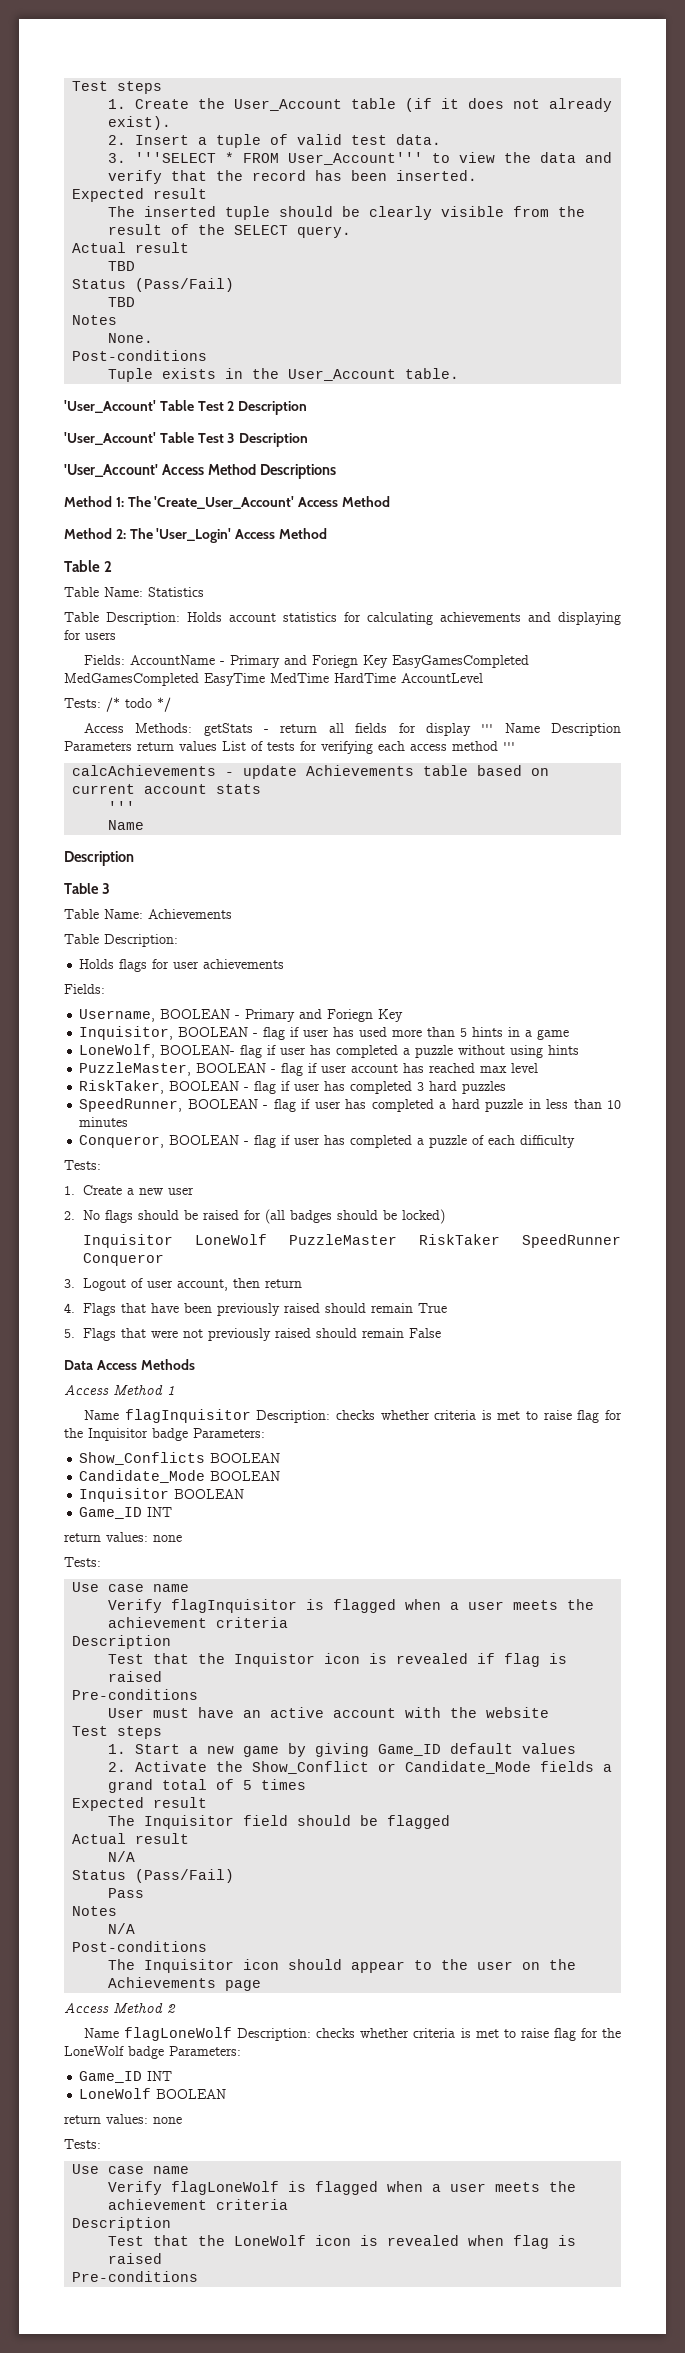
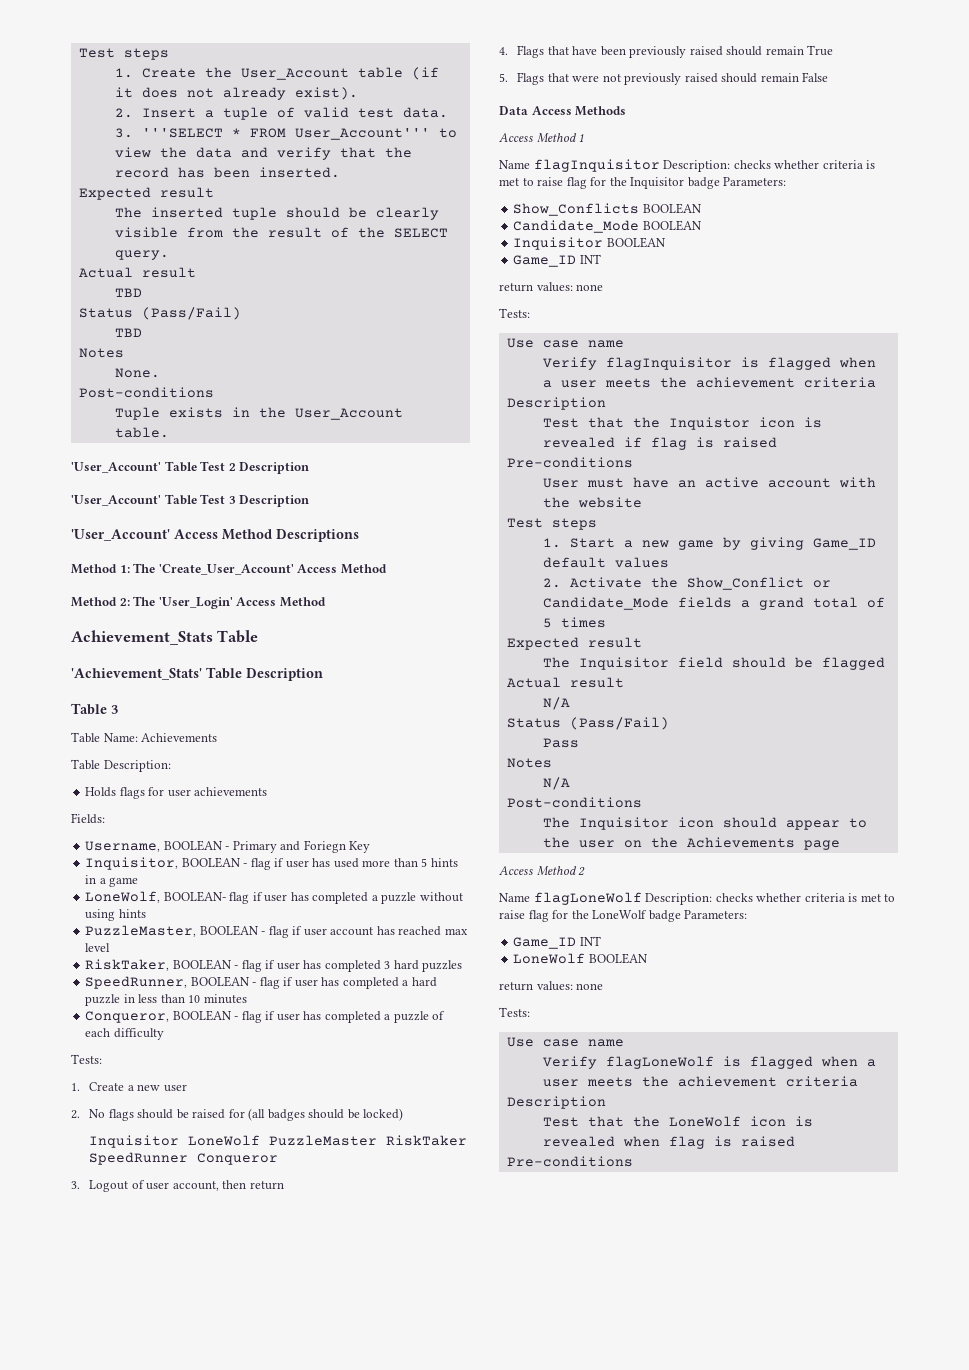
- Table 2
- Table Name: Statistics
- Table Description: Holds account statistics for calculating achievements and displaying for users
- Fields: AccountName - Primary and Foriegn Key EasyGamesCompleted MedGamesCompleted EasyTime MedTime HardTime AccountLevel
- Tests: /* todo */
- Access Methods: getStats - return all fields for display ''' Name Description Parameters return values List of tests for verifying each access method '''
- calcAchievements - update Achievements table based on current account stats
- '''
- Name
- Description
+ Achievement_Stats Table
+ 'Achievement_Stats' Table Description

